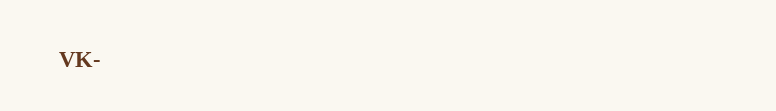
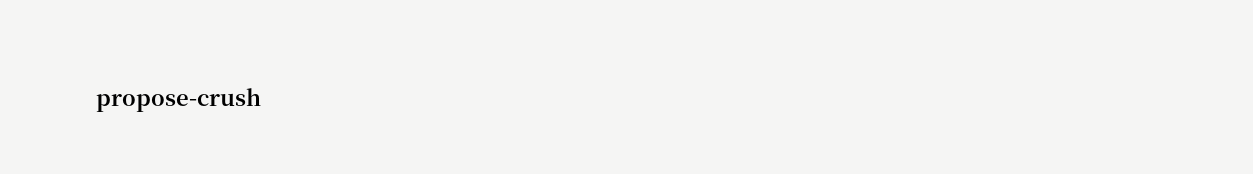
- VK-
+ propose-crush

